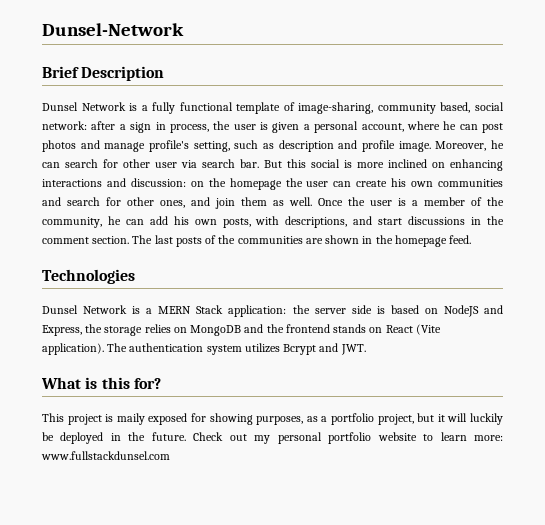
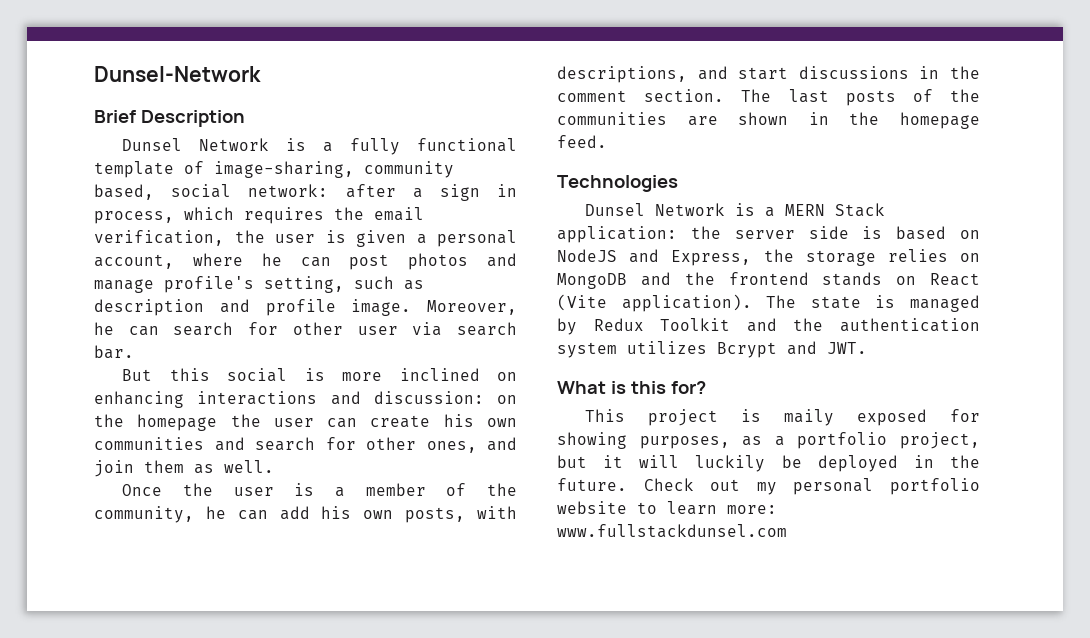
- Dunsel Network is a fully functional template of image-sharing, community based, social network: after a sign in process, the user is given a personal account, where he can post photos and manage profile's setting, such as description and profile image.
+ Dunsel Network is a fully functional template of image-sharing, community based, social network: after a sign in process, which requires the email verification, the user is given a personal account, where he can post photos and manage profile's setting, such as description and profile image.
- Moreover, he can search for other user via search bar. But this social is more inclined on enhancing interactions and discussion:
+ Moreover, he can search for other user via search bar.
+ But this social is more inclined on enhancing interactions and discussion:
- on the homepage the user can create his own communities and search for other ones, and join them as well. Once the user is a member of the community, he can add his own posts, with descriptions, and start discussions in the comment section.
+ on the homepage the user can create his own communities and search for other ones, and join them as well.
+ Once the user is a member of the community, he can add his own posts, with descriptions, and start discussions in the comment section.
- The authentication system utilizes Bcrypt and JWT.
+ The state is managed by Redux Toolkit and the authentication system utilizes Bcrypt and JWT.

